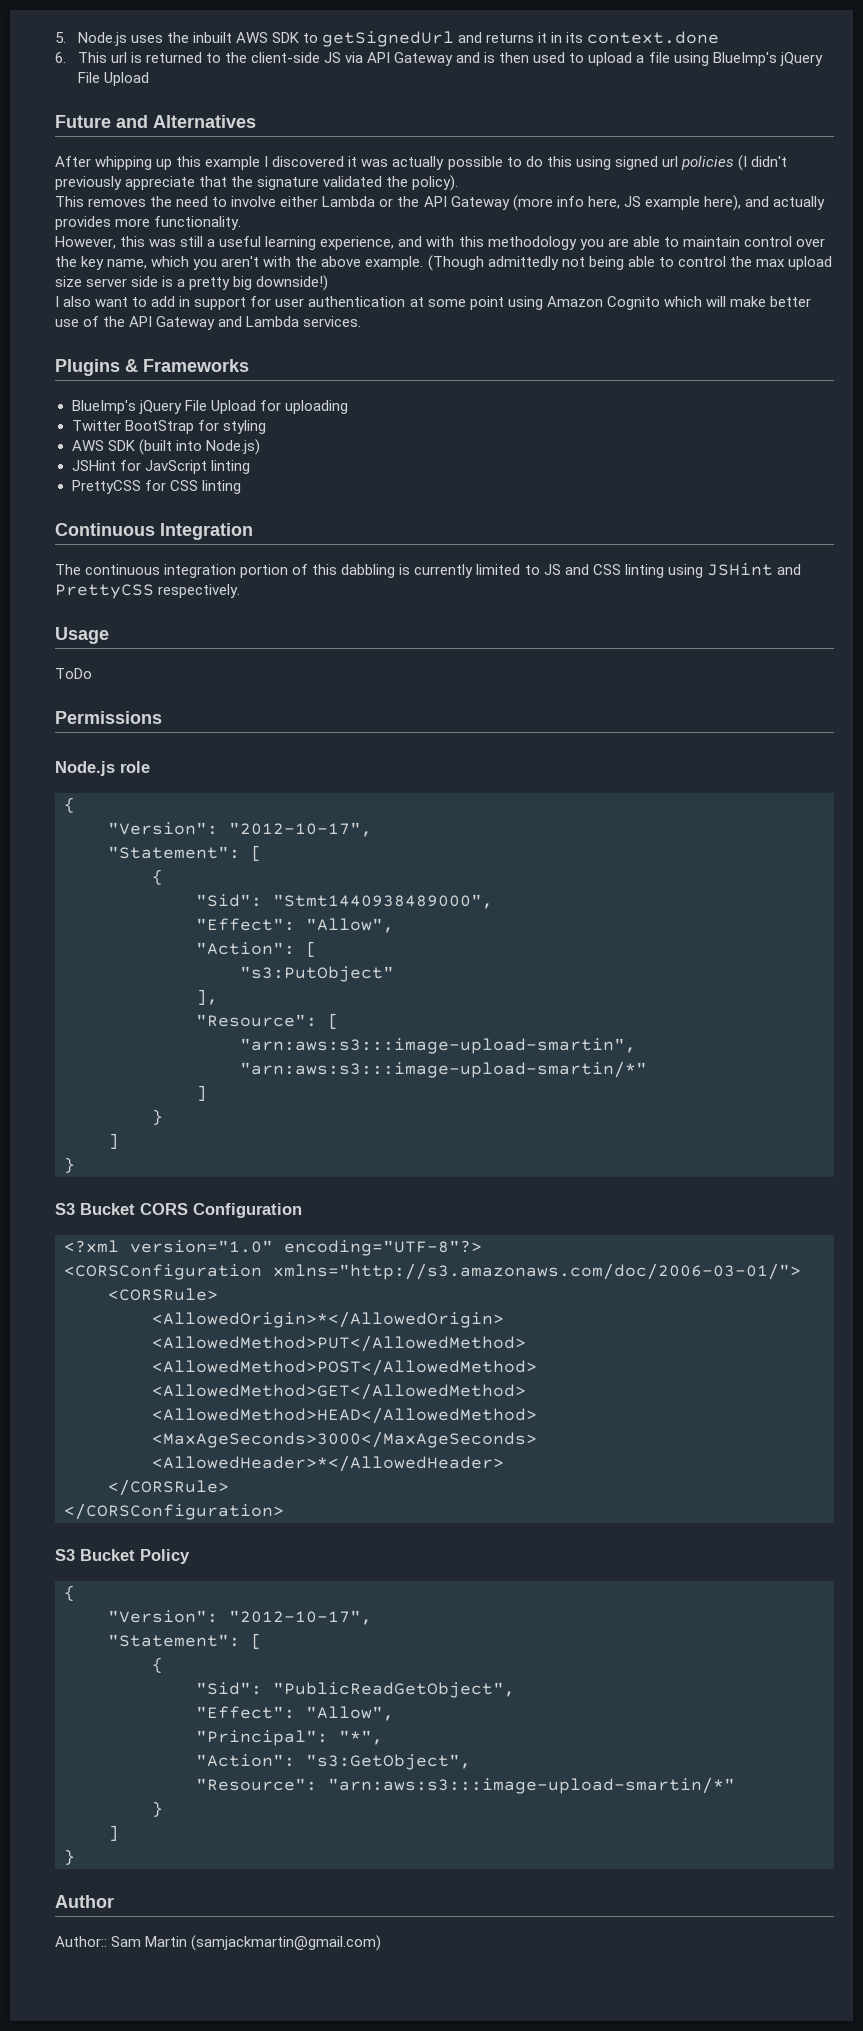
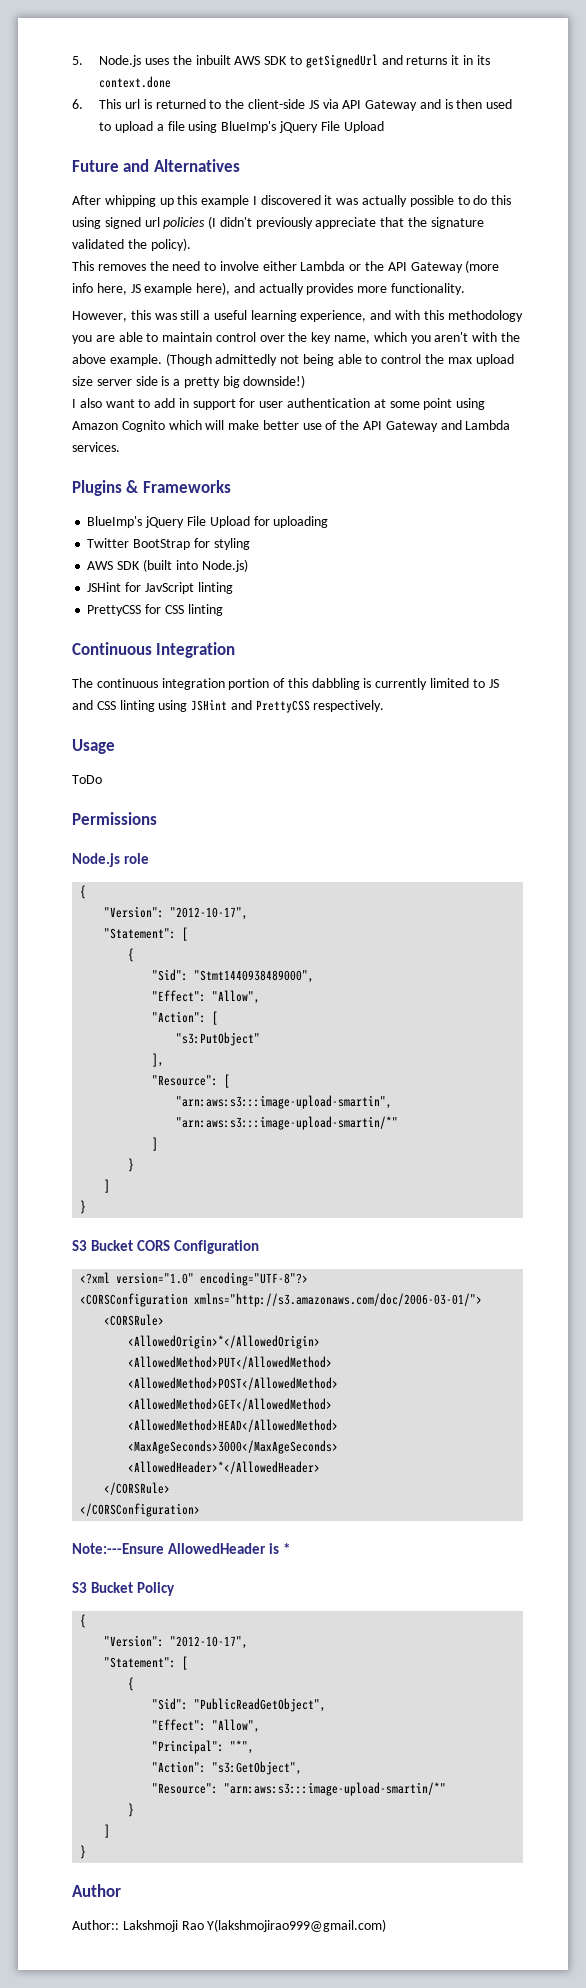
+ Note:---Ensure AllowedHeader is *
- Author:: Sam Martin (samjackmartin@gmail.com)
+ Author:: Lakshmoji Rao Y(lakshmojirao999@gmail.com)

